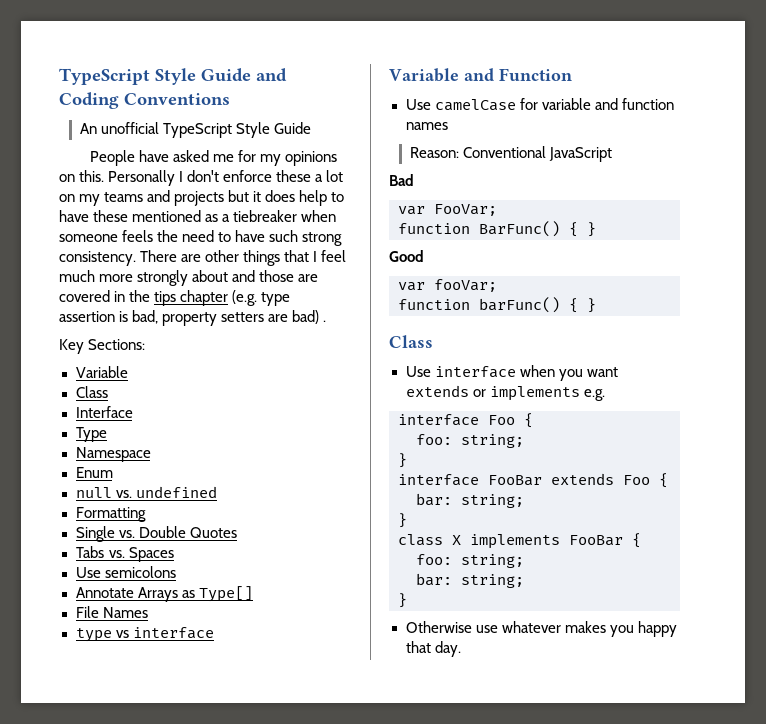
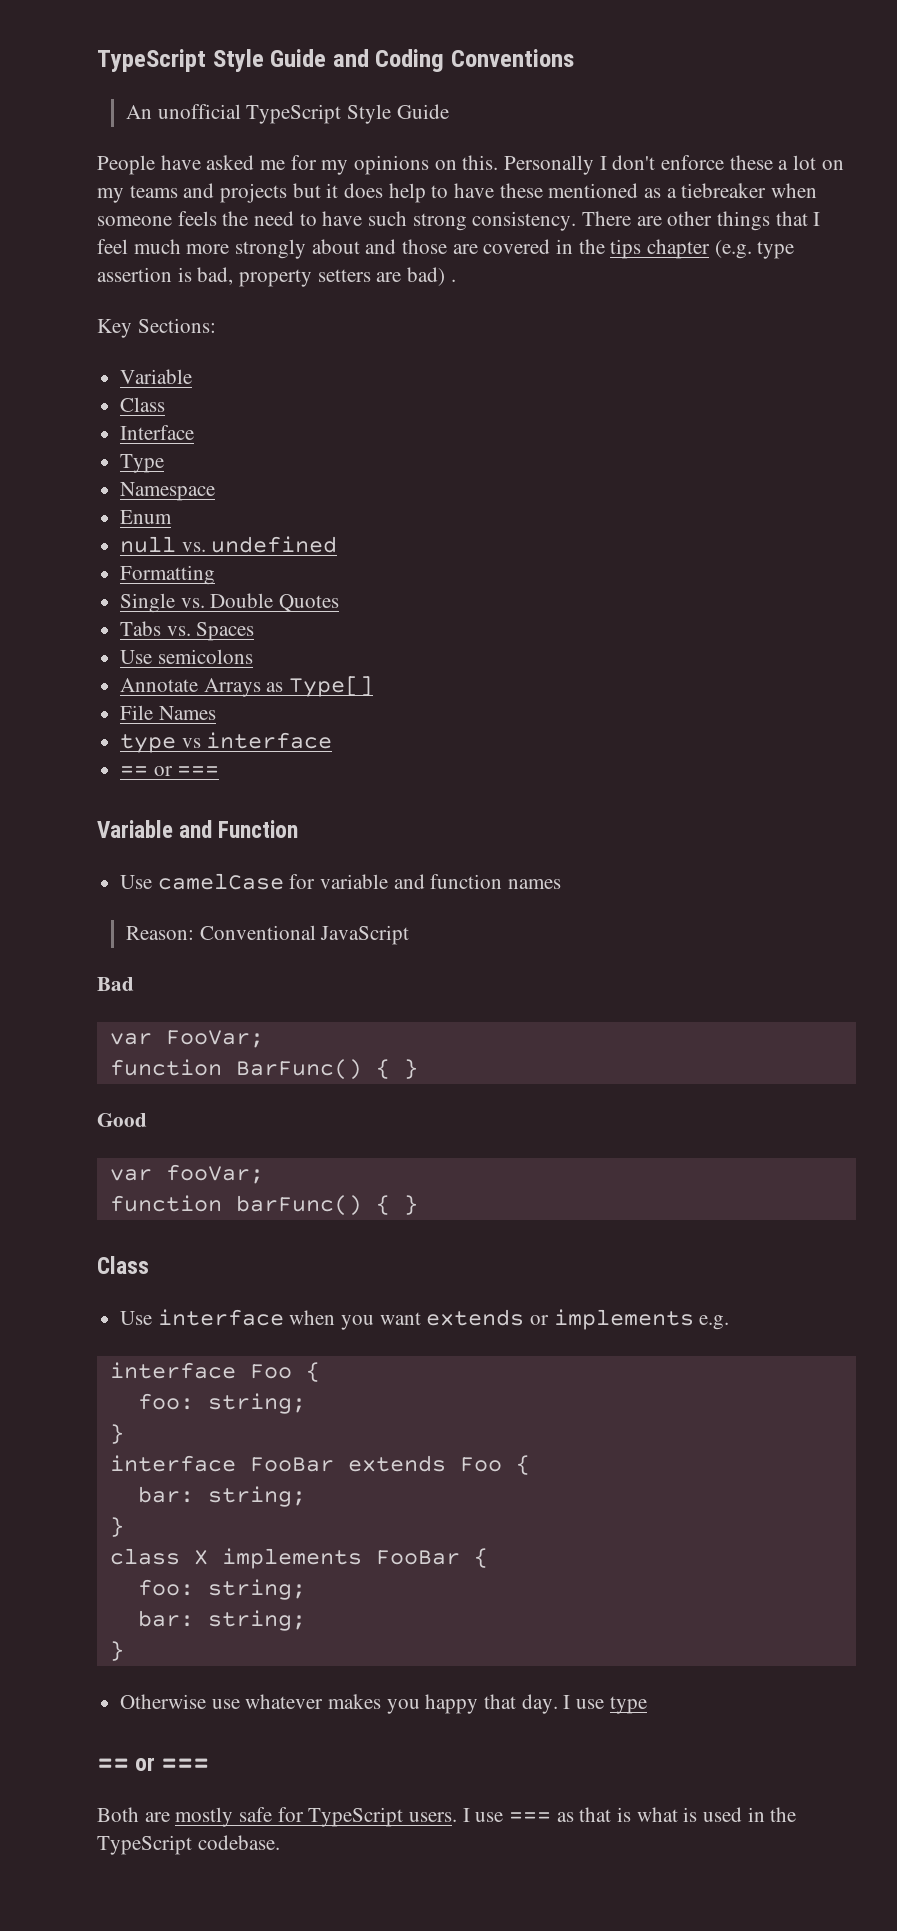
  type vs interface
+ == or ===
+ I use type
+ == or ===
+ Both are mostly safe for TypeScript users. I use === as that is what is used in the TypeScript codebase.

